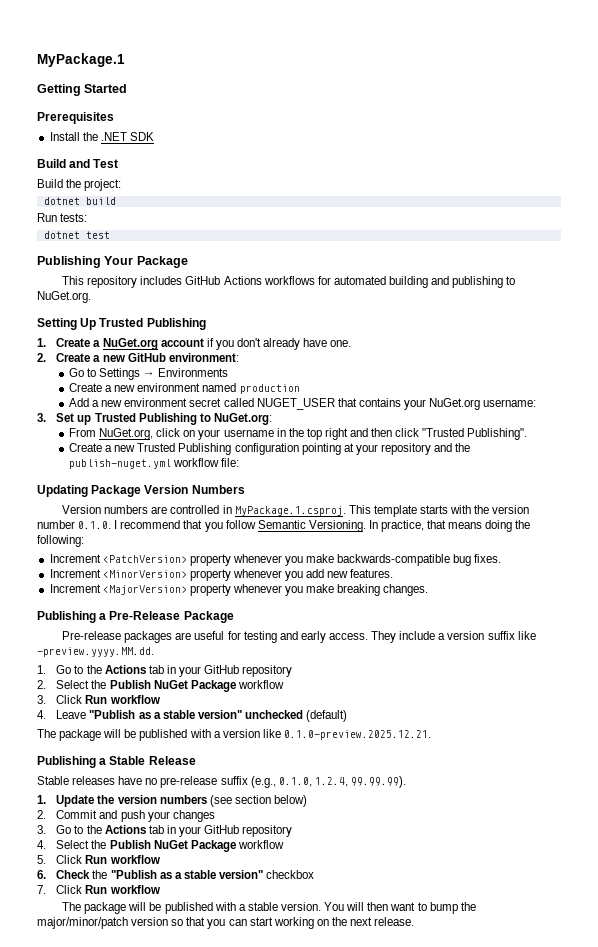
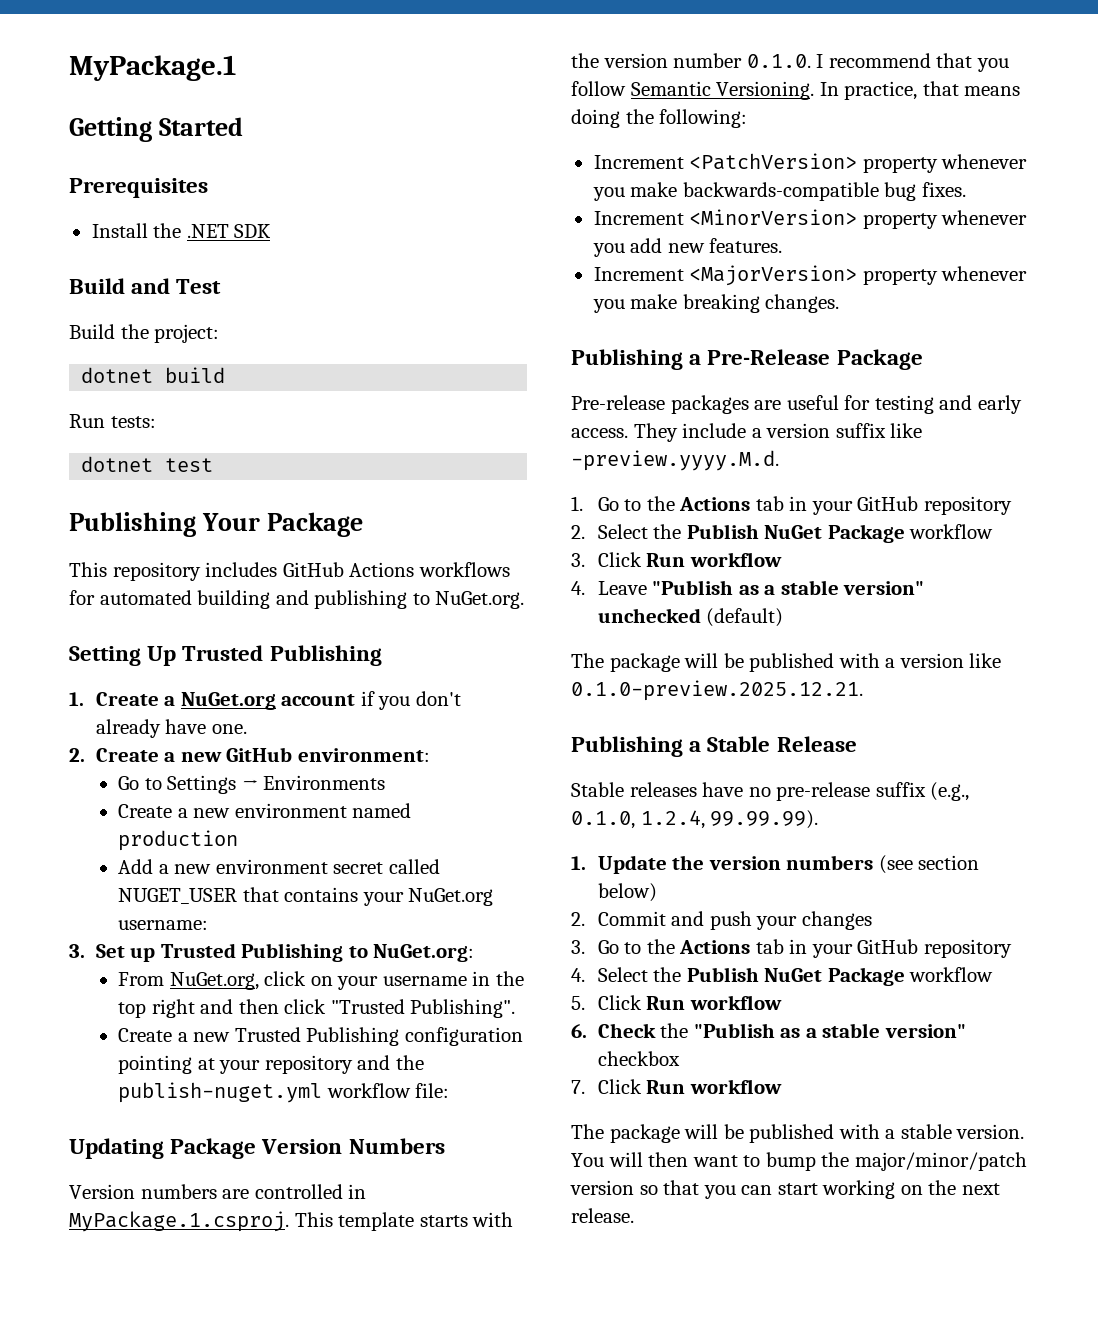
- They include a version suffix like -preview.yyyy.MM.dd.
+ They include a version suffix like -preview.yyyy.M.d.

